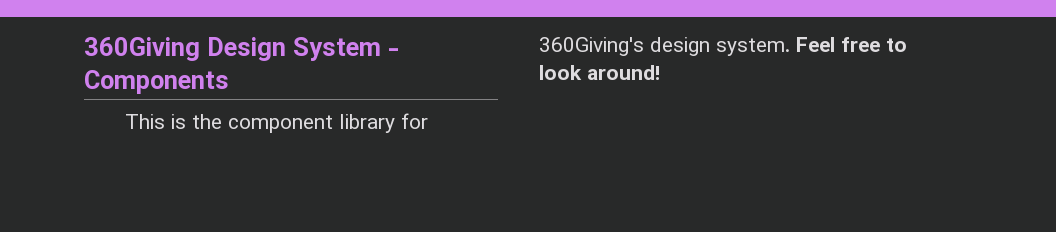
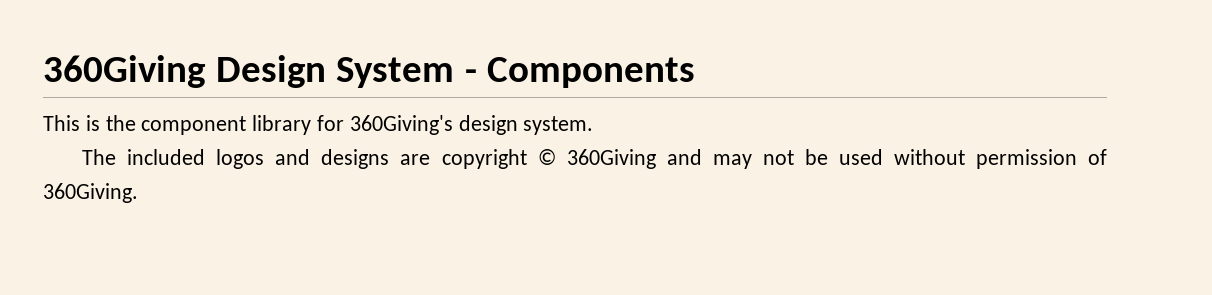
- This is the component library for 360Giving's design system. Feel free to look around!
+ This is the component library for 360Giving's design system.
+ The included logos and designs are copyright © 360Giving and may not be used without permission of 360Giving.

